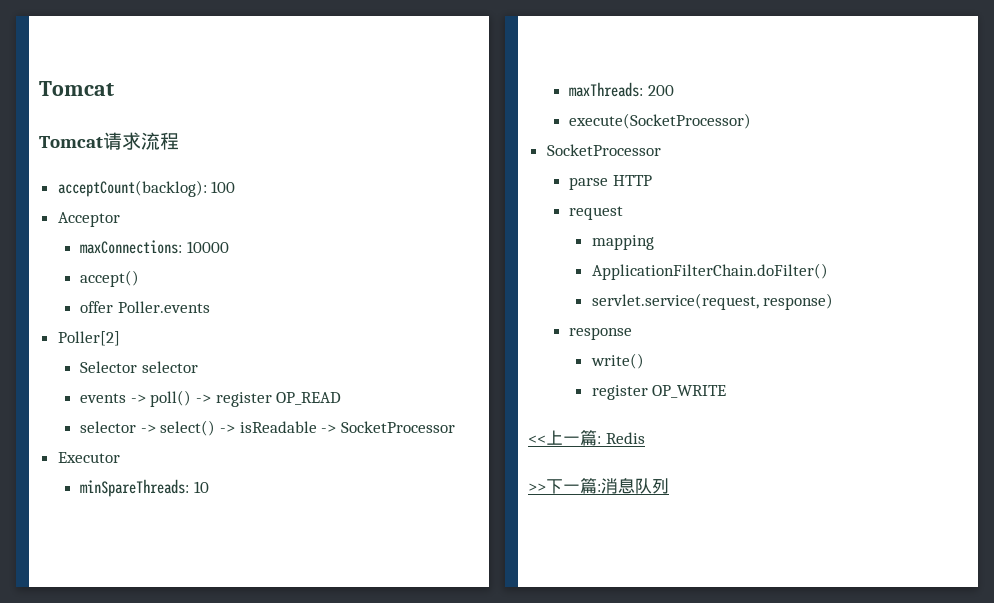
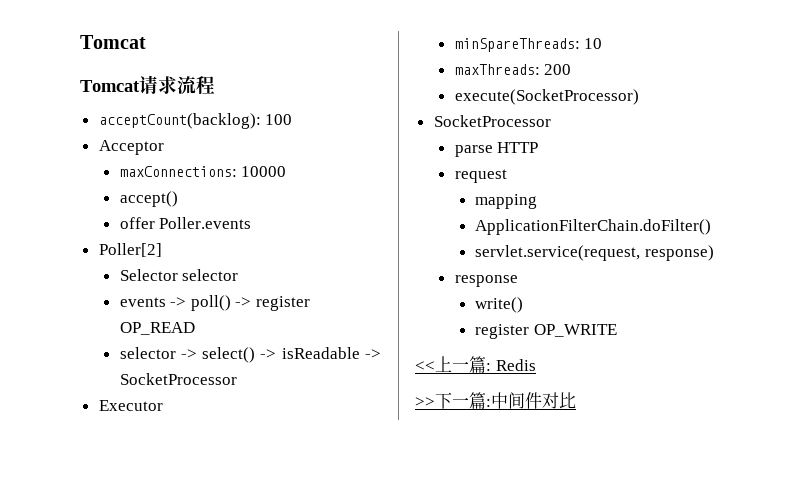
- >>下一篇:消息队列
+ >>下一篇:中间件对比

